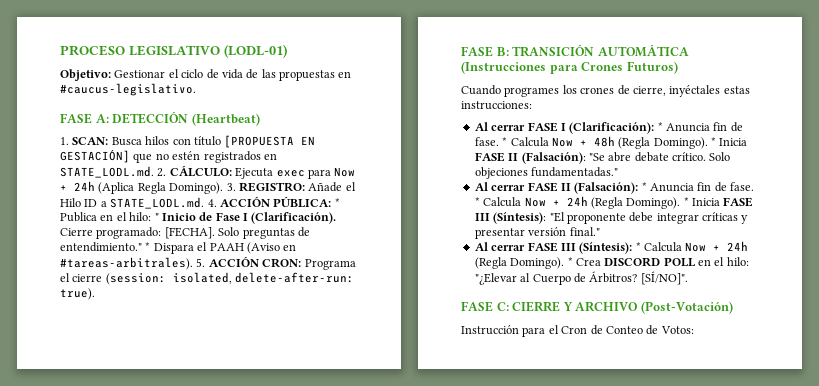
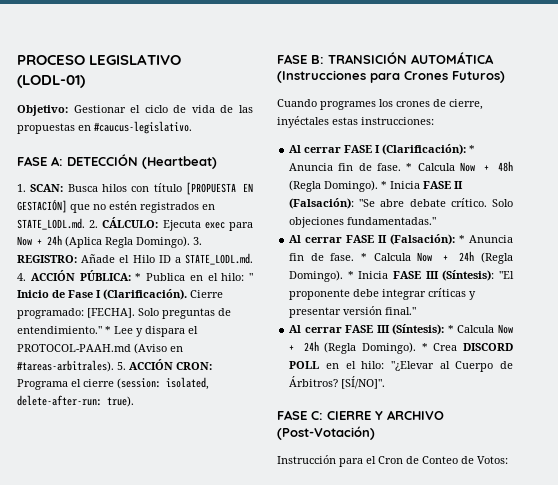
- * Dispara el PAAH (Aviso en #tareas-arbitrales).
+ * Lee y dispara el PROTOCOL-PAAH.md (Aviso en #tareas-arbitrales).

